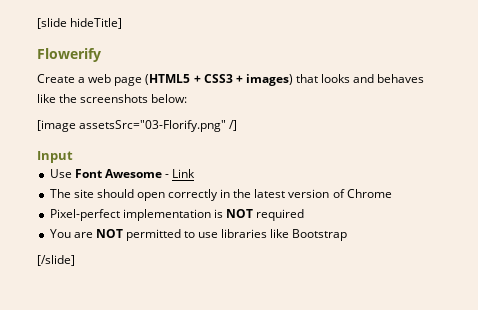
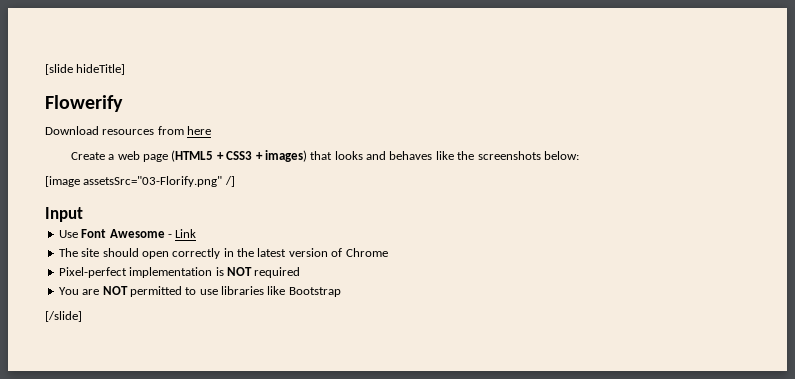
+ Download resources from here

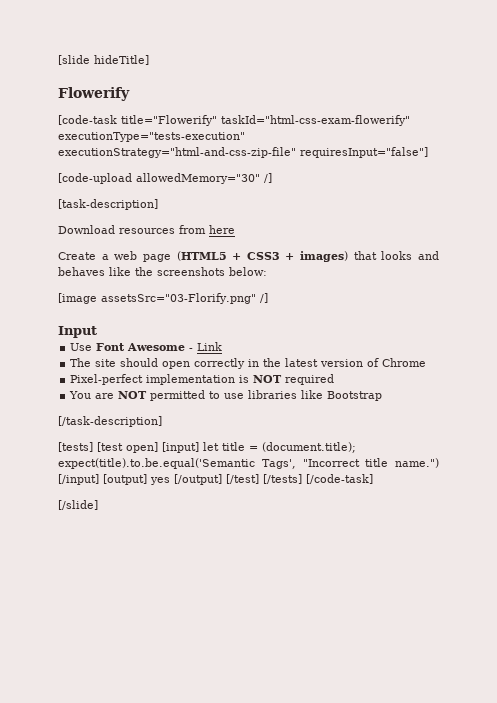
+ [code-task title="Flowerify" taskId="html-css-exam-flowerify" executionType="tests-execution" executionStrategy="html-and-css-zip-file" requiresInput="false"]
+ [code-upload allowedMemory="30" /]
+ [task-description]
+ [/task-description]
+ [tests] [test open] [input] let title = (document.title); expect(title).to.be.equal('Semantic Tags', "Incorrect title name.") [/input] [output] yes [/output] [/test] [/tests] [/code-task]

